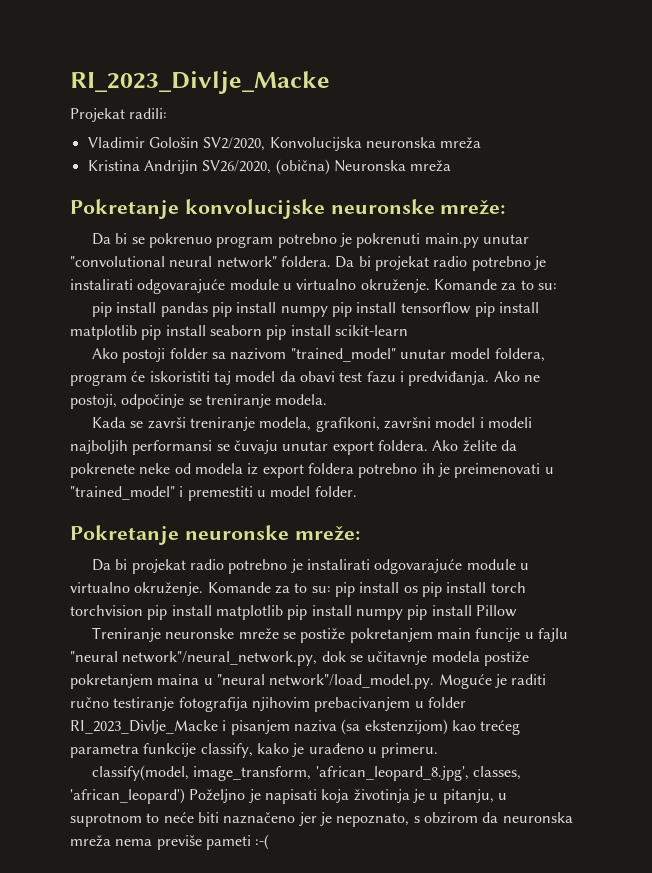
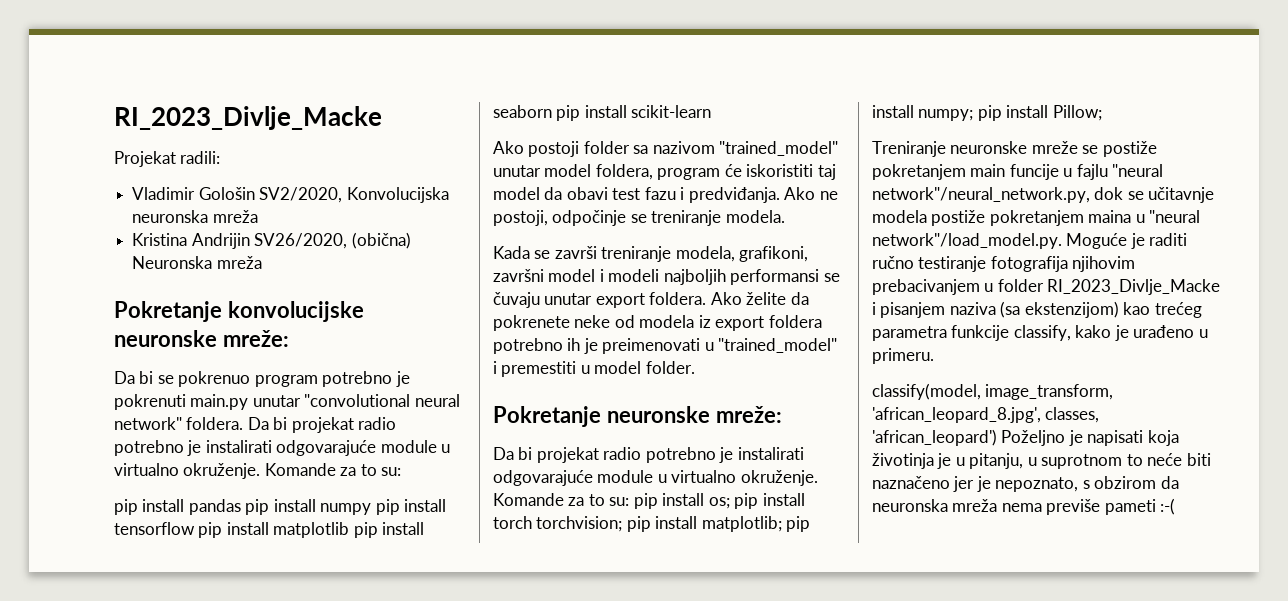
- Komande za to su: pip install os pip install torch torchvision pip install matplotlib pip install numpy pip install Pillow
+ Komande za to su: pip install os; pip install torch torchvision; pip install matplotlib; pip install numpy; pip install Pillow;

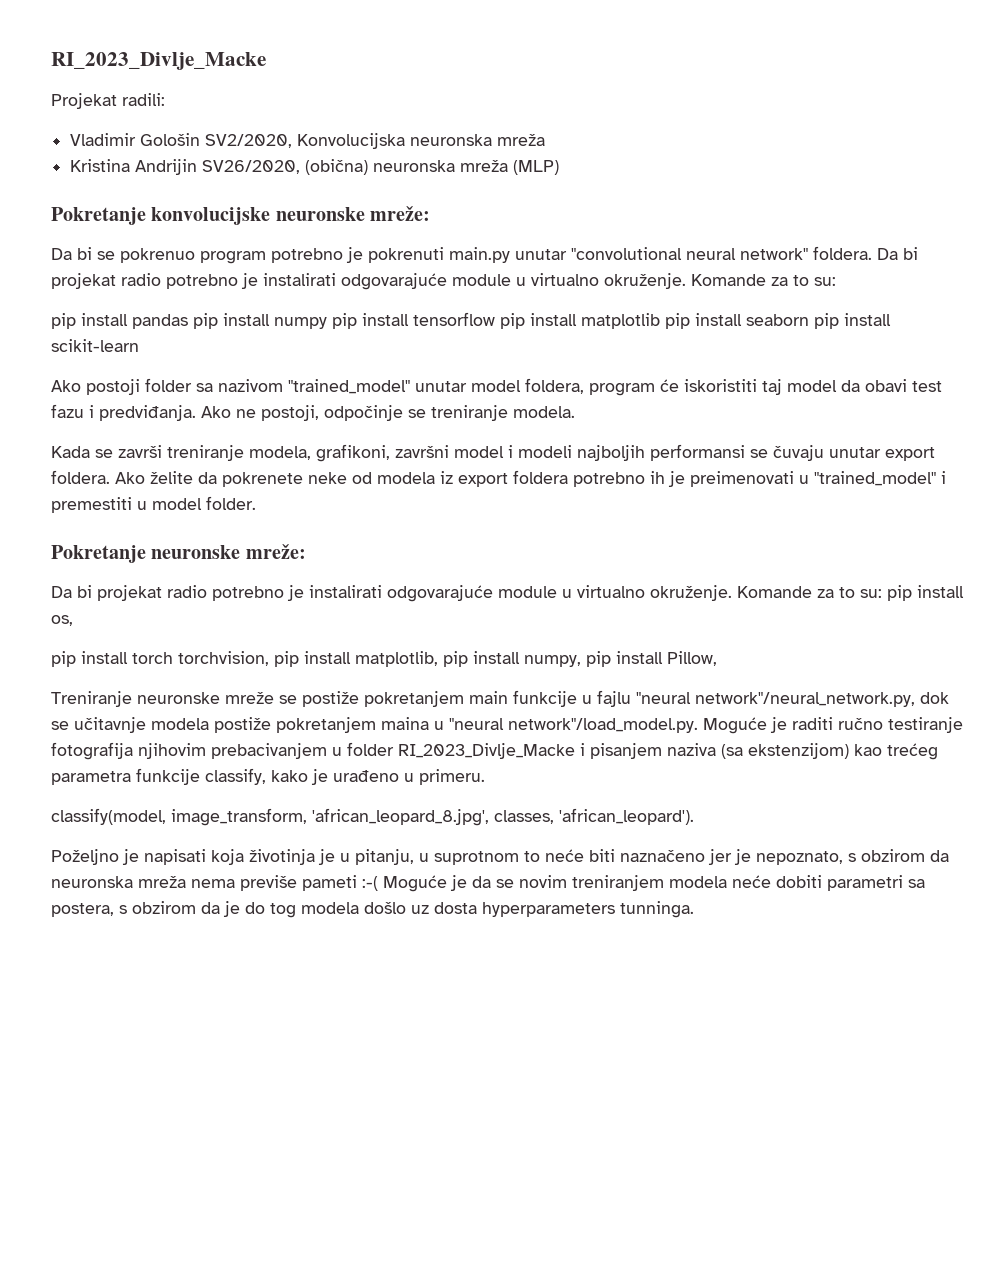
- Kristina Andrijin SV26/2020, (obična) Neuronska mreža
+ Kristina Andrijin SV26/2020, (obična) neuronska mreža (MLP)
- Komande za to su: pip install os; pip install torch torchvision; pip install matplotlib; pip install numpy; pip install Pillow;
+ Komande za to su: pip install os,
+ pip install torch torchvision, pip install matplotlib, pip install numpy, pip install Pillow,
- Treniranje neuronske mreže se postiže pokretanjem main funcije u fajlu "neural network"/neural_network.py, dok se učitavnje modela postiže pokretanjem maina u "neural network"/load_model.py. Moguće je raditi ručno testiranje fotografija njihovim prebacivanjem u folder RI_2023_Divlje_Macke i pisanjem naziva (sa ekstenzijom) kao trećeg parametra funkcije classify, kako je urađeno u primeru.
+ Treniranje neuronske mreže se postiže pokretanjem main funkcije u fajlu "neural network"/neural_network.py, dok se učitavnje modela postiže pokretanjem maina u "neural network"/load_model.py. Moguće je raditi ručno testiranje fotografija njihovim prebacivanjem u folder RI_2023_Divlje_Macke i pisanjem naziva (sa ekstenzijom) kao trećeg parametra funkcije classify, kako je urađeno u primeru.
- classify(model, image_transform, 'african_leopard_8.jpg', classes, 'african_leopard') Poželjno je napisati koja životinja je u pitanju, u suprotnom to neće biti naznačeno jer je nepoznato, s obzirom da neuronska mreža nema previše pameti :-(
+ classify(model, image_transform, 'african_leopard_8.jpg', classes, 'african_leopard').
+ Poželjno je napisati koja životinja je u pitanju, u suprotnom to neće biti naznačeno jer je nepoznato, s obzirom da neuronska mreža nema previše pameti :-( Moguće je da se novim treniranjem modela neće dobiti parametri sa postera, s obzirom da je do tog modela došlo uz dosta hyperparameters tunninga.

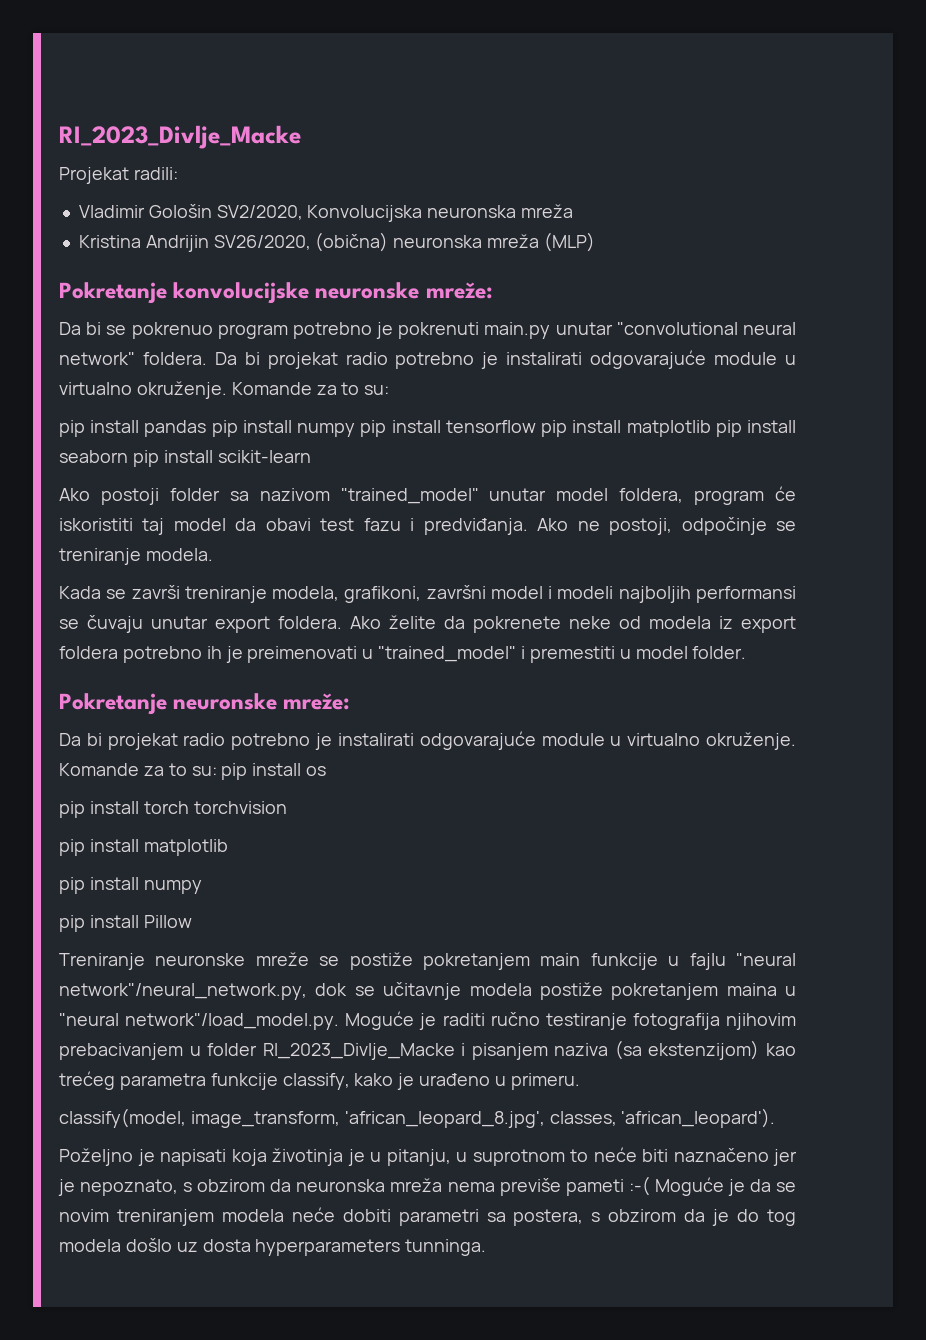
- Komande za to su: pip install os,
+ Komande za to su: pip install os
- pip install torch torchvision, pip install matplotlib, pip install numpy, pip install Pillow,
+ pip install torch torchvision
+ pip install matplotlib
+ pip install numpy
+ pip install Pillow

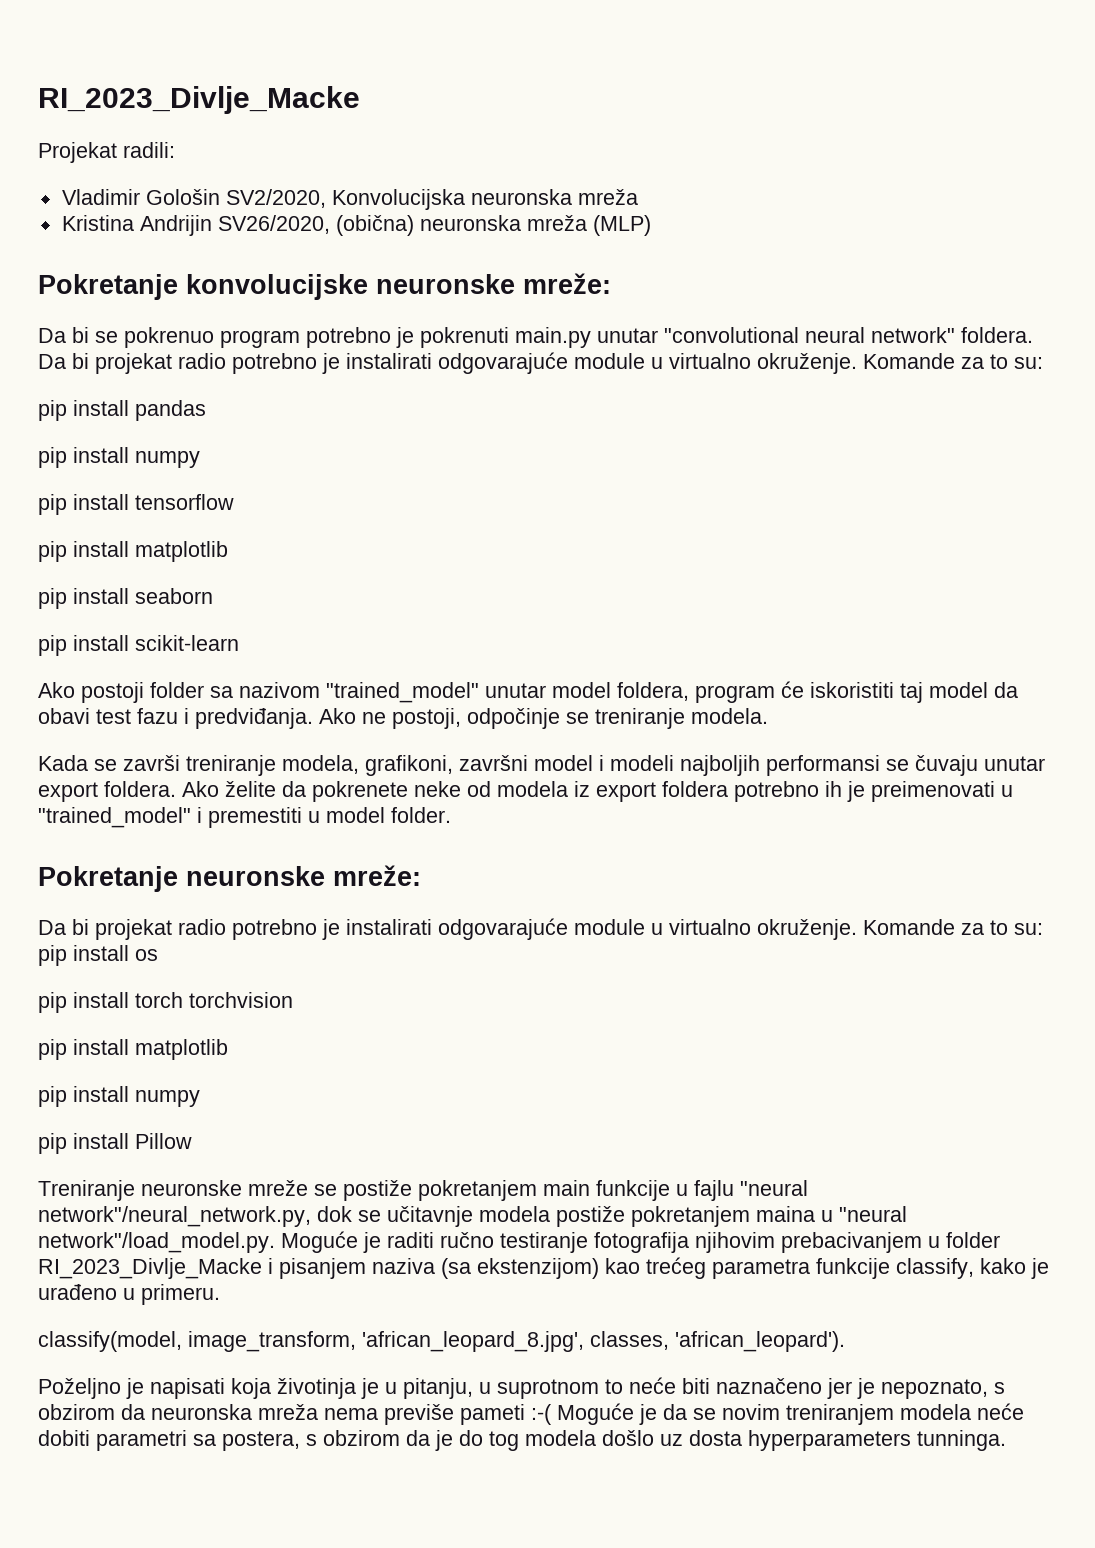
- pip install pandas pip install numpy pip install tensorflow pip install matplotlib pip install seaborn pip install scikit-learn
+ pip install pandas
+ pip install numpy
+ pip install tensorflow
+ pip install matplotlib
+ pip install seaborn
+ pip install scikit-learn

